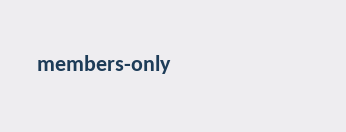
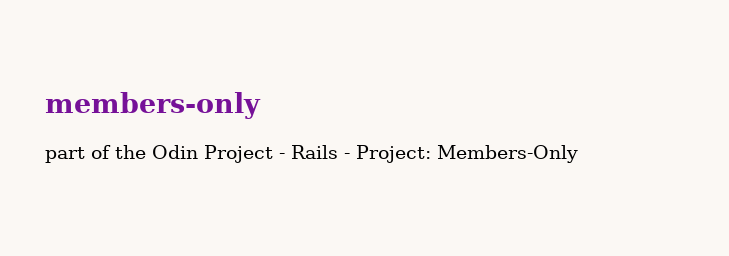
+ part of the Odin Project - Rails - Project: Members-Only

